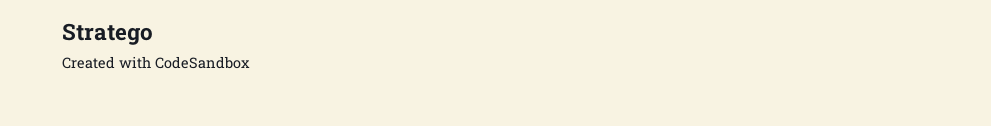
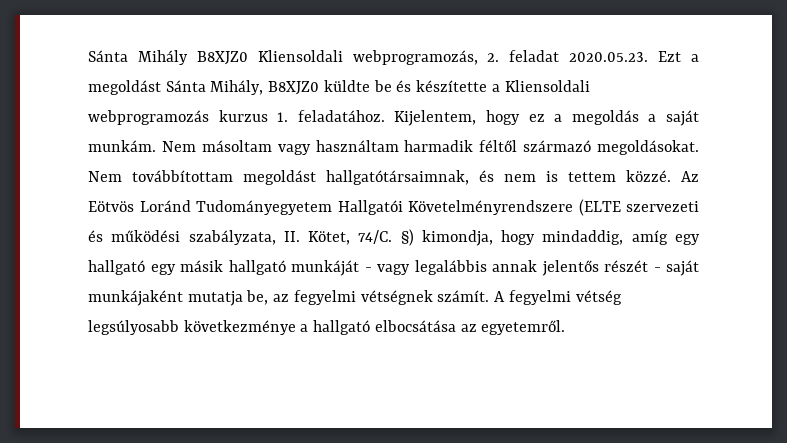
- Stratego
- Created with CodeSandbox
+ Sánta Mihály B8XJZ0 Kliensoldali webprogramozás, 2. feladat 2020.05.23. Ezt a megoldást Sánta Mihály, B8XJZ0 küldte be és készítette a Kliensoldali webprogramozás kurzus 1. feladatához. Kijelentem, hogy ez a megoldás a saját munkám. Nem másoltam vagy használtam harmadik féltől származó megoldásokat. Nem továbbítottam megoldást hallgatótársaimnak, és nem is tettem közzé. Az Eötvös Loránd Tudományegyetem Hallgatói Követelményrendszere (ELTE szervezeti és működési szabályzata, II. Kötet, 74/C. §) kimondja, hogy mindaddig, amíg egy hallgató egy másik hallgató munkáját - vagy legalábbis annak jelentős részét - saját munkájaként mutatja be, az fegyelmi vétségnek számít. A fegyelmi vétség legsúlyosabb következménye a hallgató elbocsátása az egyetemről.

